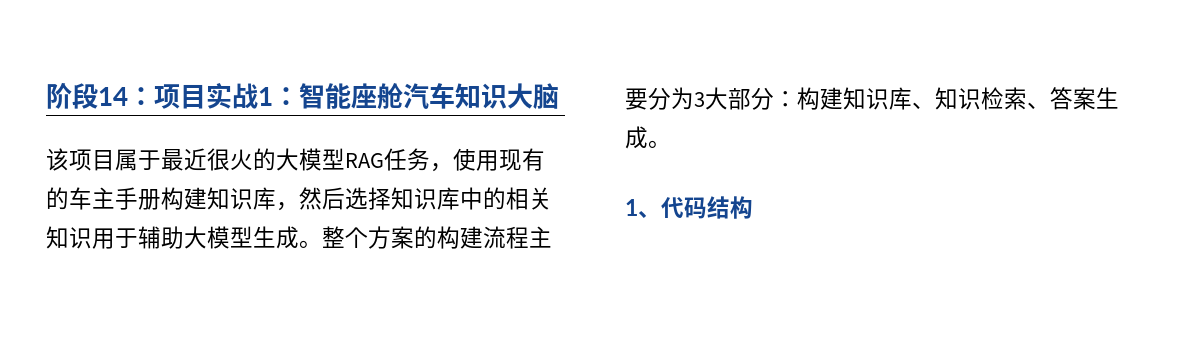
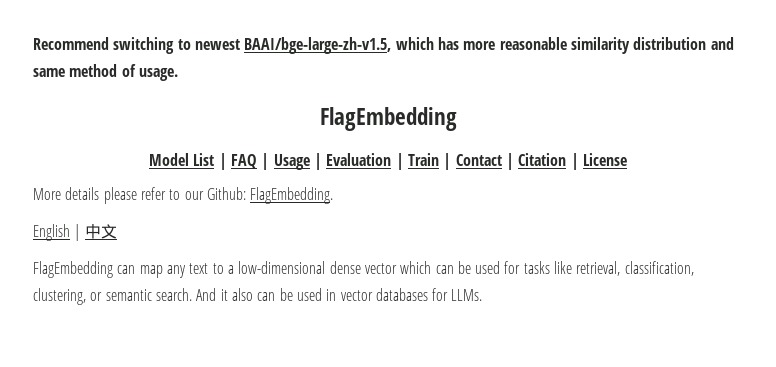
- 阶段14：项目实战1：智能座舱汽车知识大脑
- 该项目属于最近很火的大模型RAG任务，使用现有的车主手册构建知识库，然后选择知识库中的相关知识用于辅助大模型生成。整个方案的构建流程主要分为3大部分：构建知识库、知识检索、答案生成。
- 1、代码结构
+ Recommend switching to newest BAAI/bge-large-zh-v1.5, which has more reasonable similarity distribution and same method of usage.
+ FlagEmbedding
+ Model List | FAQ | Usage | Evaluation | Train | Contact | Citation | License
+ More details please refer to our Github: FlagEmbedding.
+ English | 中文
+ FlagEmbedding can map any text to a low-dimensional dense vector which can be used for tasks like retrieval, classification, clustering, or semantic search. And it also can be used in vector databases for LLMs.

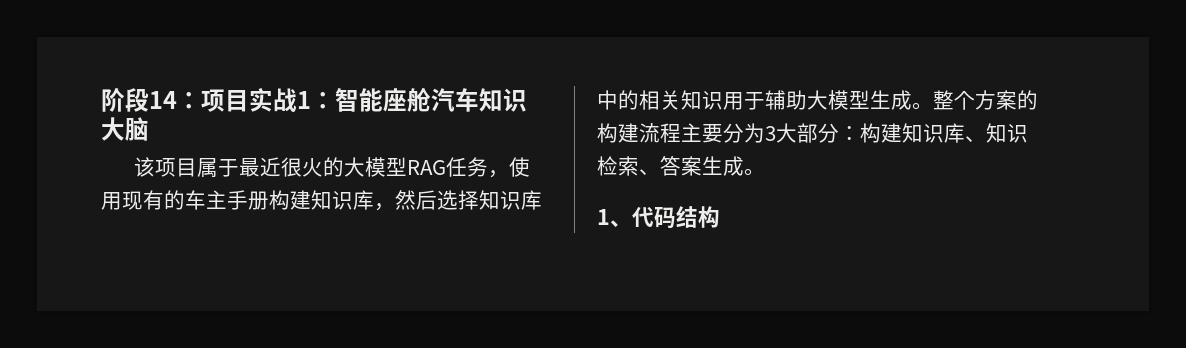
- Recommend switching to newest BAAI/bge-large-zh-v1.5, which has more reasonable similarity distribution and same method of usage.
- FlagEmbedding
- Model List | FAQ | Usage | Evaluation | Train | Contact | Citation | License
- More details please refer to our Github: FlagEmbedding.
- English | 中文
- FlagEmbedding can map any text to a low-dimensional dense vector which can be used for tasks like retrieval, classification, clustering, or semantic search. And it also can be used in vector databases for LLMs.
+ 阶段14：项目实战1：智能座舱汽车知识大脑
+ 该项目属于最近很火的大模型RAG任务，使用现有的车主手册构建知识库，然后选择知识库中的相关知识用于辅助大模型生成。整个方案的构建流程主要分为3大部分：构建知识库、知识检索、答案生成。
+ 1、代码结构

